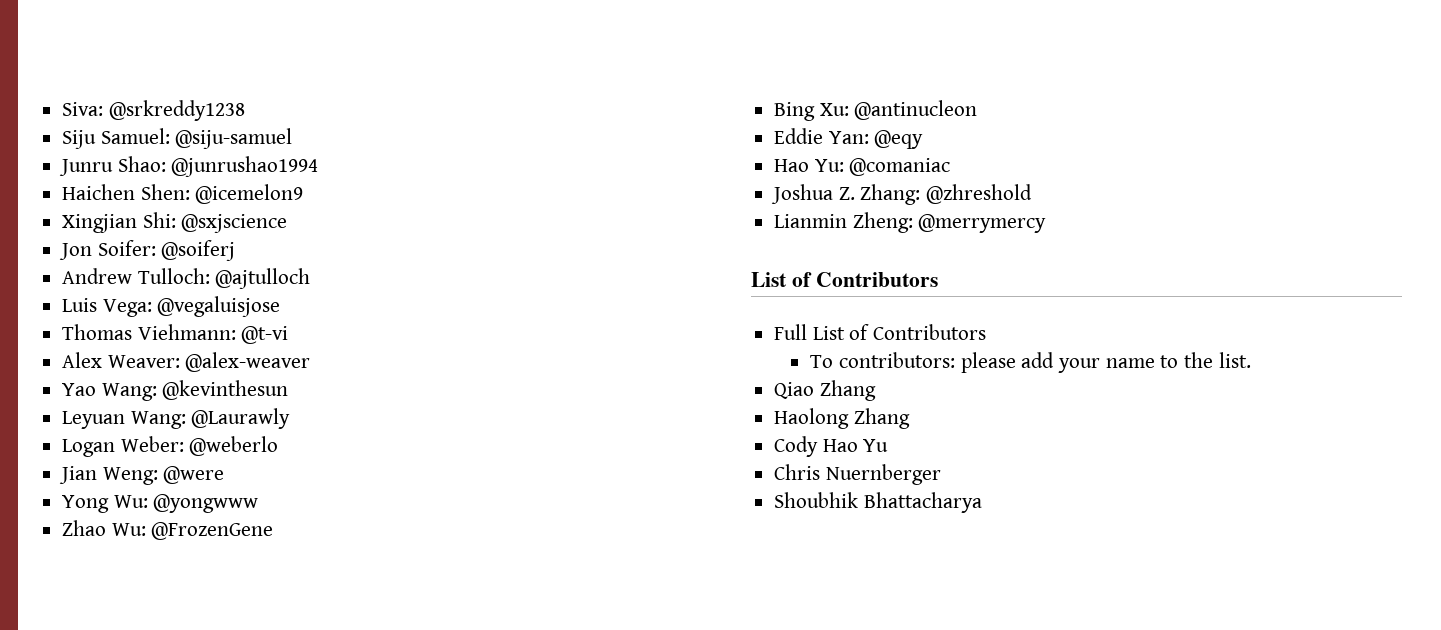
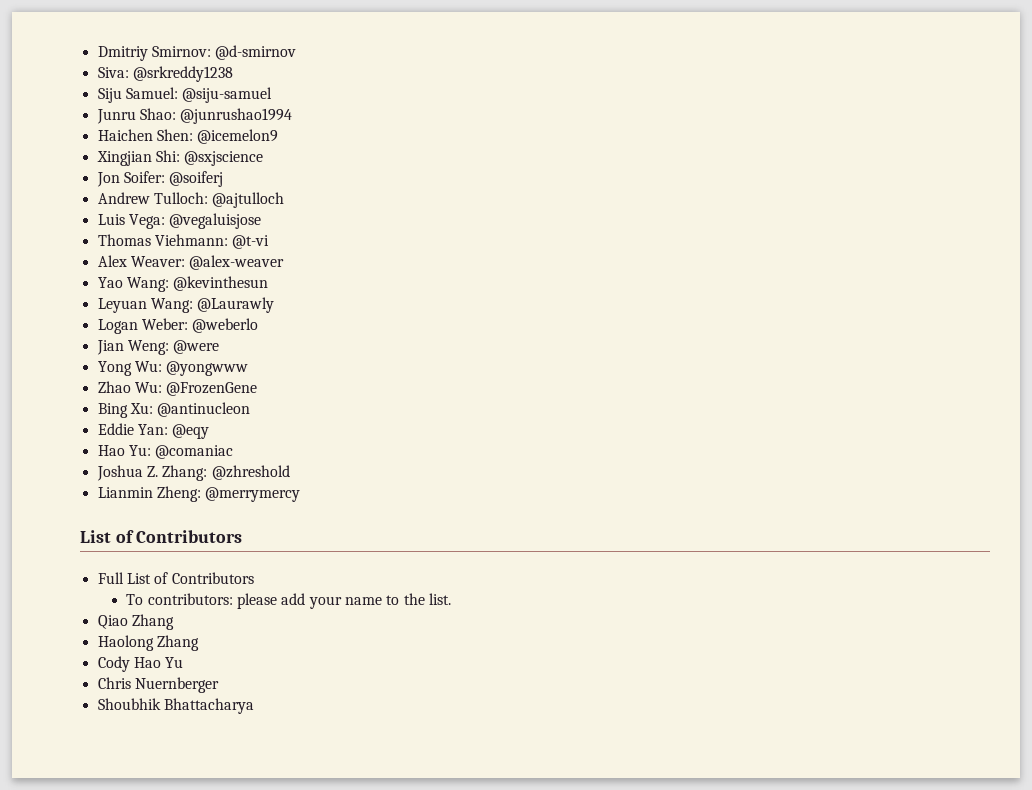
+ Dmitriy Smirnov: @d-smirnov

